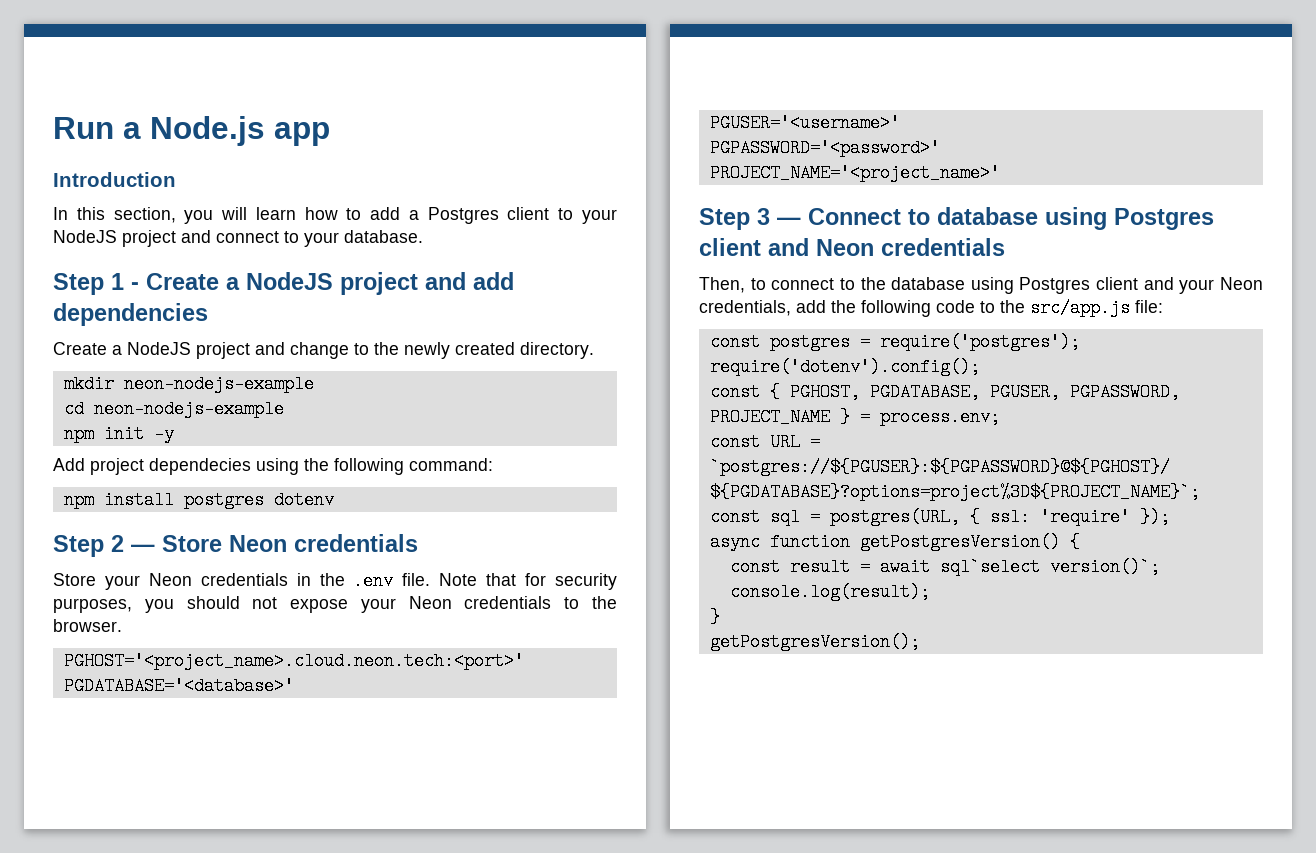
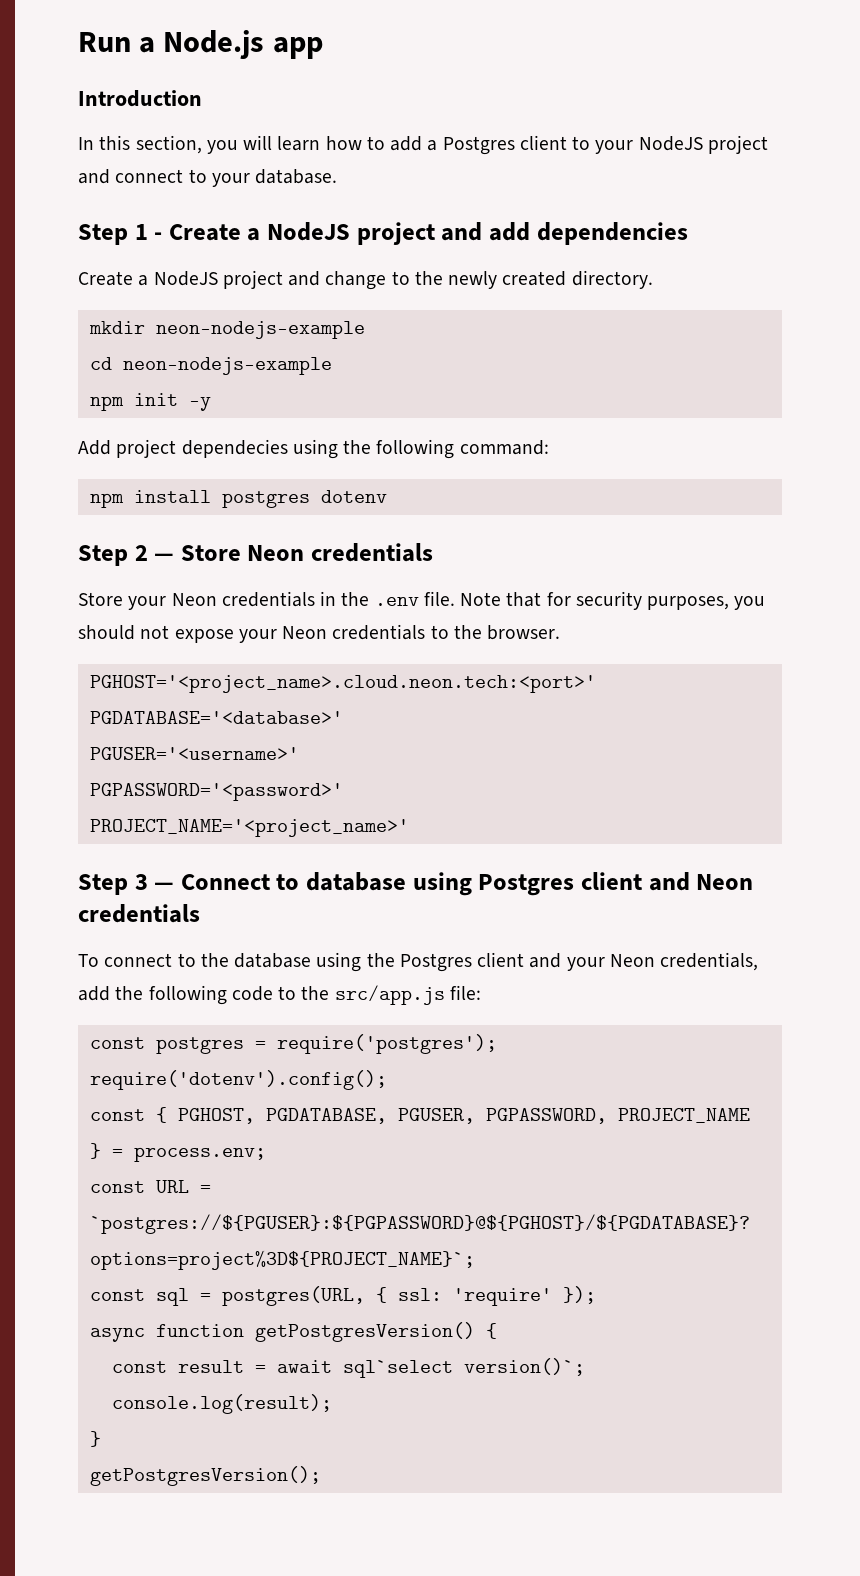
- Then, to connect to the database using Postgres client and your Neon credentials, add the following code to the src/app.js file:
+ To connect to the database using the Postgres client and your Neon credentials, add the following code to the src/app.js file:

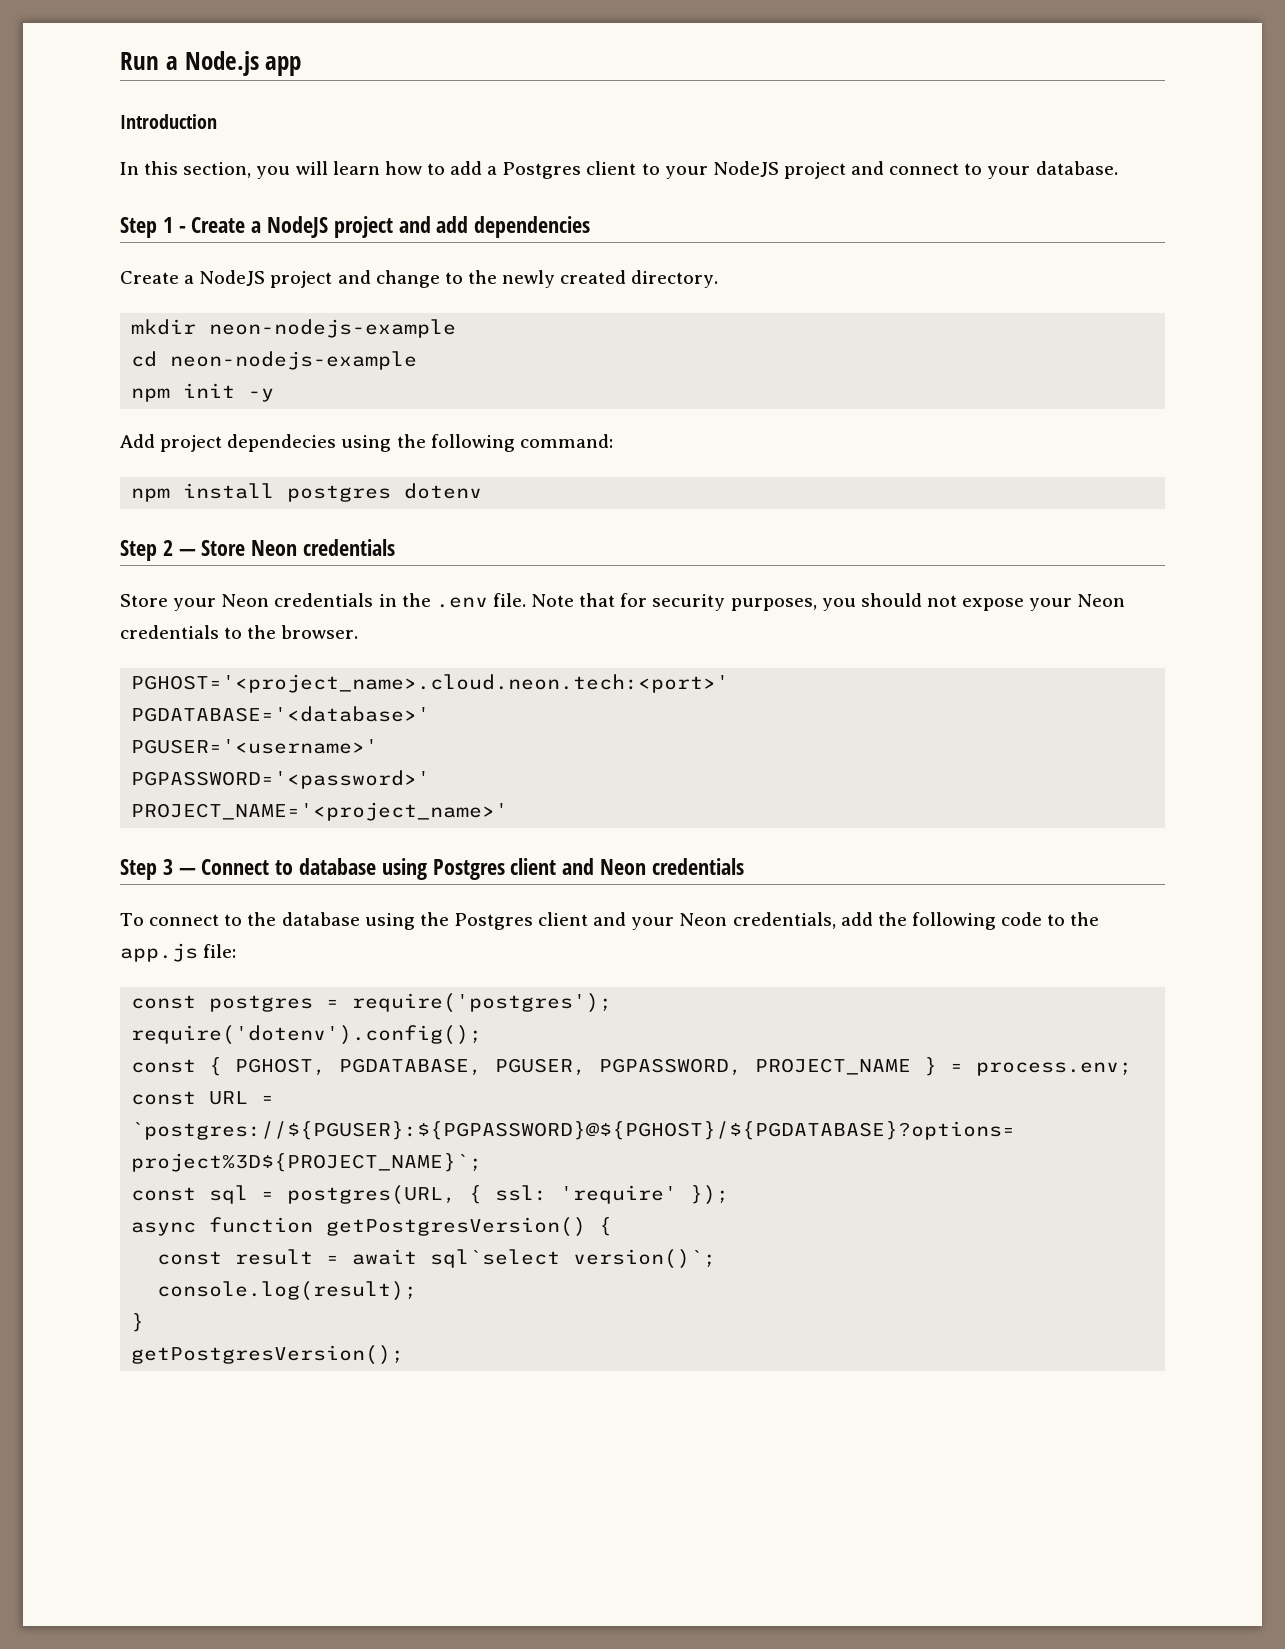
- To connect to the database using the Postgres client and your Neon credentials, add the following code to the src/app.js file:
+ To connect to the database using the Postgres client and your Neon credentials, add the following code to the app.js file:

